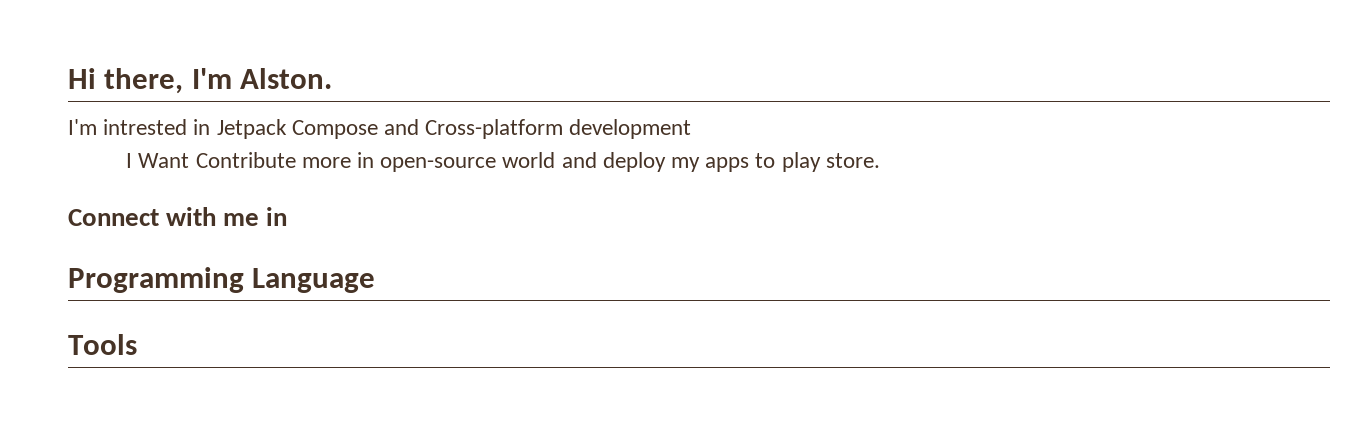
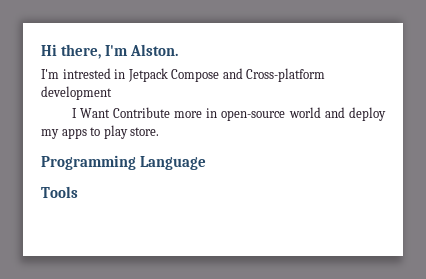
- Connect with me in

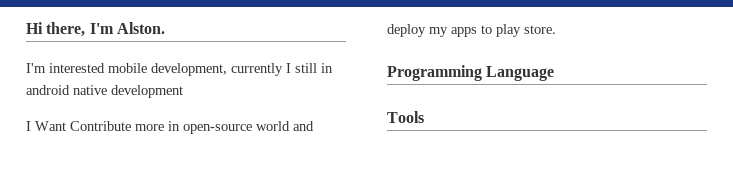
- I'm intrested in Jetpack Compose and Cross-platform development
+ I'm interested mobile development, currently I still in android native development

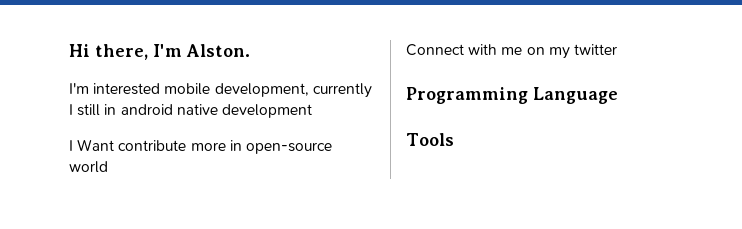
- I Want Contribute more in open-source world and deploy my apps to play store.
+ I Want contribute more in open-source world
+ Connect with me on my twitter

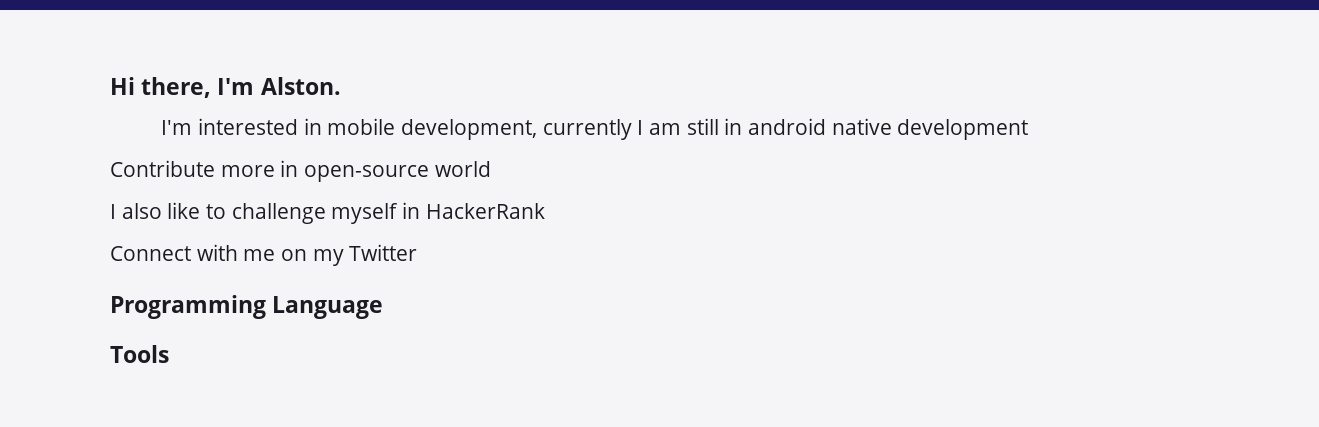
- I'm interested mobile development, currently I still in android native development
+ I'm interested in mobile development, currently I am still in android native development
- I Want contribute more in open-source world
+ Contribute more in open-source world
+ I also like to challenge myself in HackerRank
- Connect with me on my twitter
+ Connect with me on my Twitter

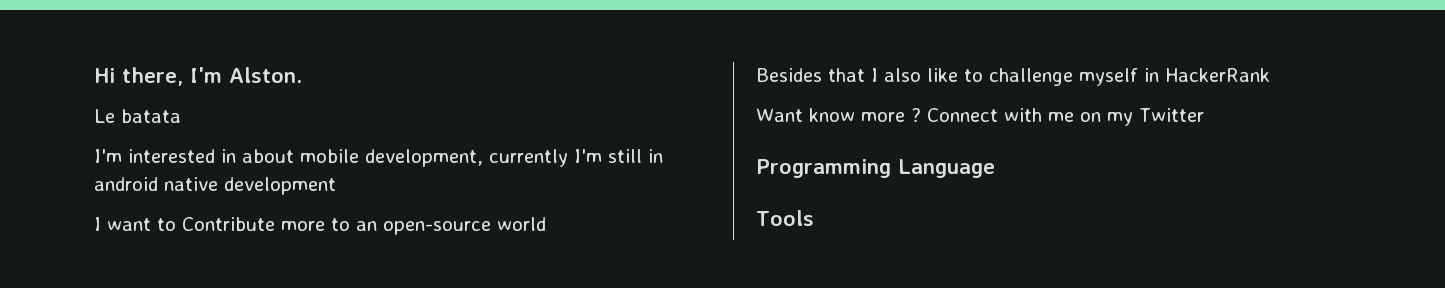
+ Le batata
- I'm interested in mobile development, currently I am still in android native development
+ I'm interested in about mobile development, currently I'm still in android native development
- Contribute more in open-source world
+ I want to Contribute more to an open-source world
- I also like to challenge myself in HackerRank
+ Besides that I also like to challenge myself in HackerRank
+ Want know more ?

